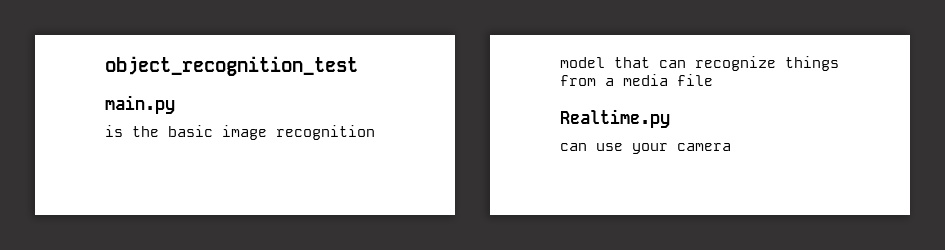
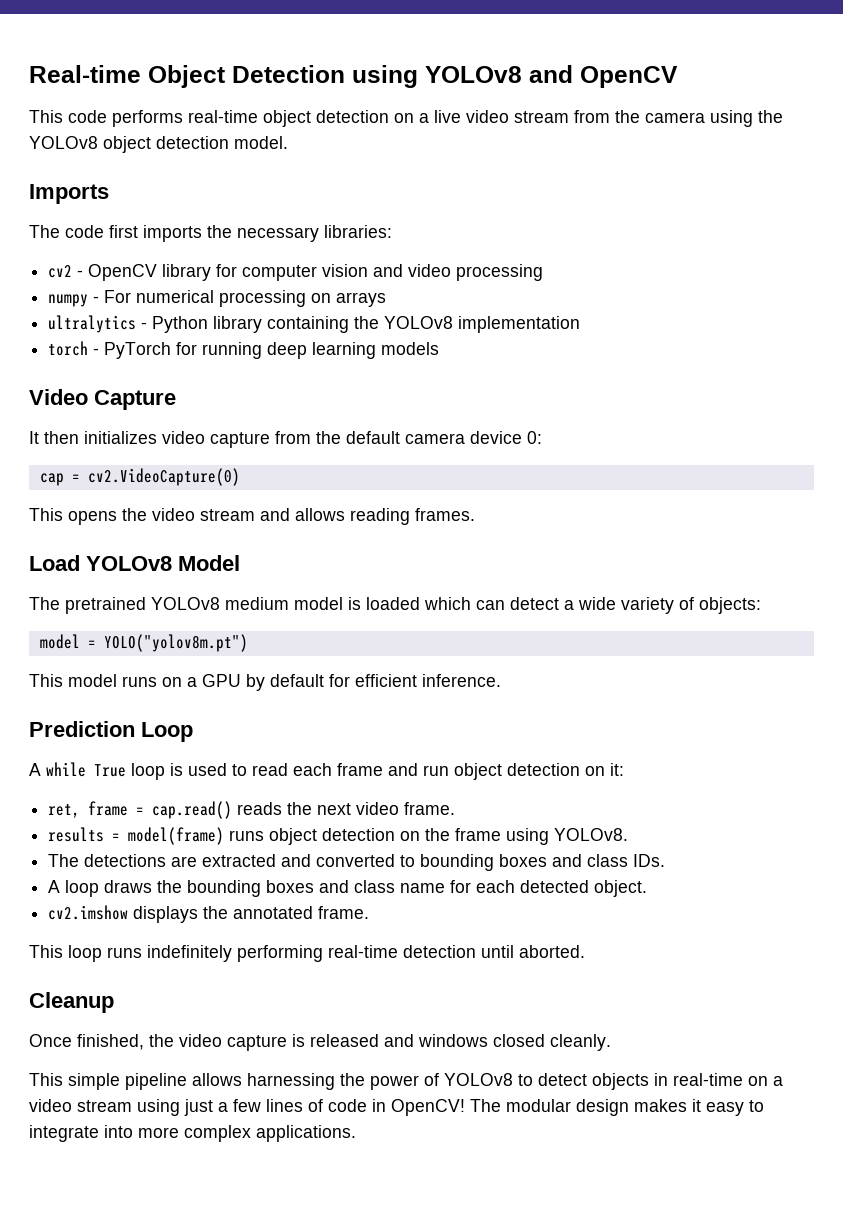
- object_recognition_test
- main.py
- is the basic image recognition model that can recognize things from a media file
- Realtime.py
- can use your camera
+ Real-time Object Detection using YOLOv8 and OpenCV
+ This code performs real-time object detection on a live video stream from the camera using the YOLOv8 object detection model.
+ Imports
+ The code first imports the necessary libraries:
+ cv2 - OpenCV library for computer vision and video processing
+ numpy - For numerical processing on arrays
+ ultralytics - Python library containing the YOLOv8 implementation
+ torch - PyTorch for running deep learning models
+ Video Capture
+ It then initializes video capture from the default camera device 0:
+ cap = cv2.VideoCapture(0)
+ This opens the video stream and allows reading frames.
+ Load YOLOv8 Model
+ The pretrained YOLOv8 medium model is loaded which can detect a wide variety of objects:
+ model = YOLO("yolov8m.pt")
+ This model runs on a GPU by default for efficient inference.
+ Prediction Loop
+ A while True loop is used to read each frame and run object detection on it:
+ ret, frame = cap.read() reads the next video frame.
+ results = model(frame) runs object detection on the frame using YOLOv8.
+ The detections are extracted and converted to bounding boxes and class IDs.
+ A loop draws the bounding boxes and class name for each detected object.
+ cv2.imshow displays the annotated frame.
+ This loop runs indefinitely performing real-time detection until aborted.
+ Cleanup
+ Once finished, the video capture is released and windows closed cleanly.
+ This simple pipeline allows harnessing the power of YOLOv8 to detect objects in real-time on a video stream using just a few lines of code in OpenCV! The modular design makes it easy to integrate into more complex applications.

